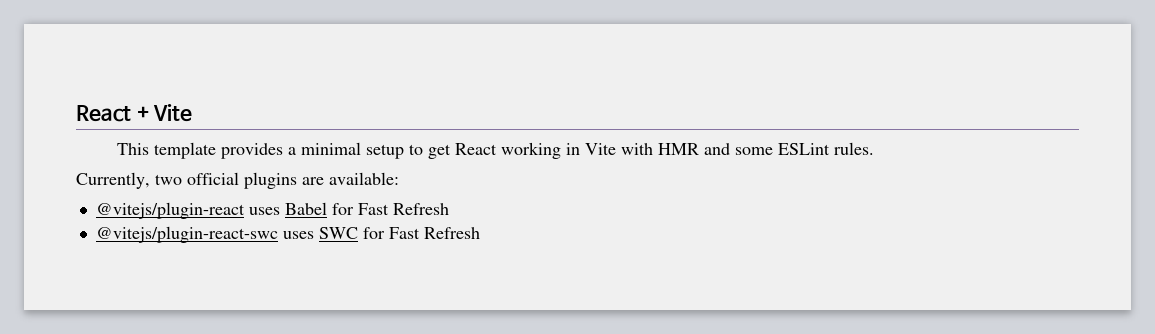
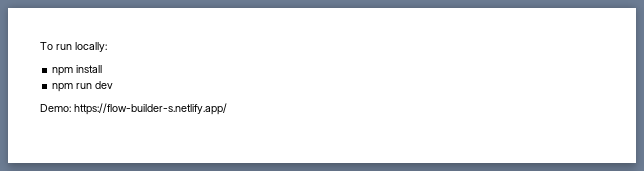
- React + Vite
- This template provides a minimal setup to get React working in Vite with HMR and some ESLint rules.
- Currently, two official plugins are available:
- @vitejs/plugin-react uses Babel for Fast Refresh
- @vitejs/plugin-react-swc uses SWC for Fast Refresh
+ To run locally:
+ npm install
+ npm run dev
+ Demo: https://flow-builder-s.netlify.app/

